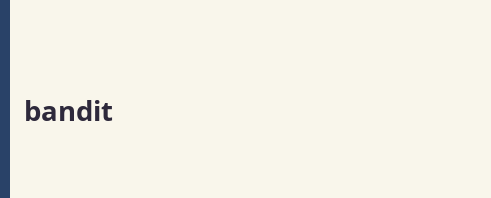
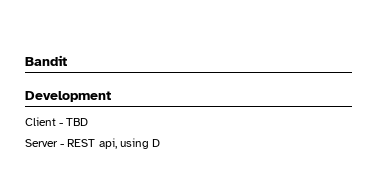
- bandit
+ Bandit
+ Development
+ Client - TBD
+ Server - REST api, using D

